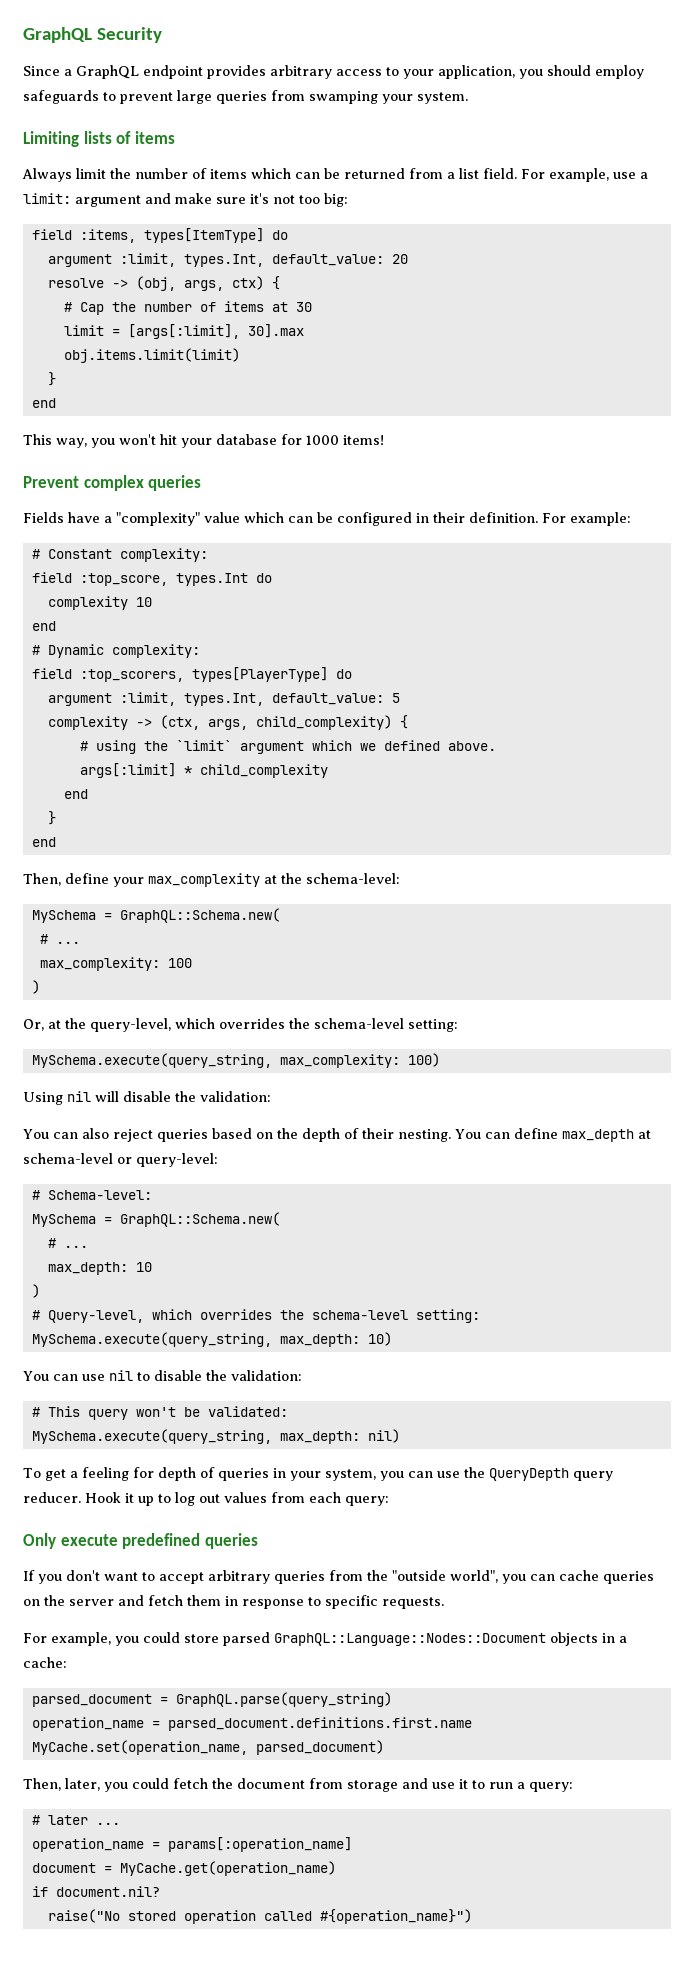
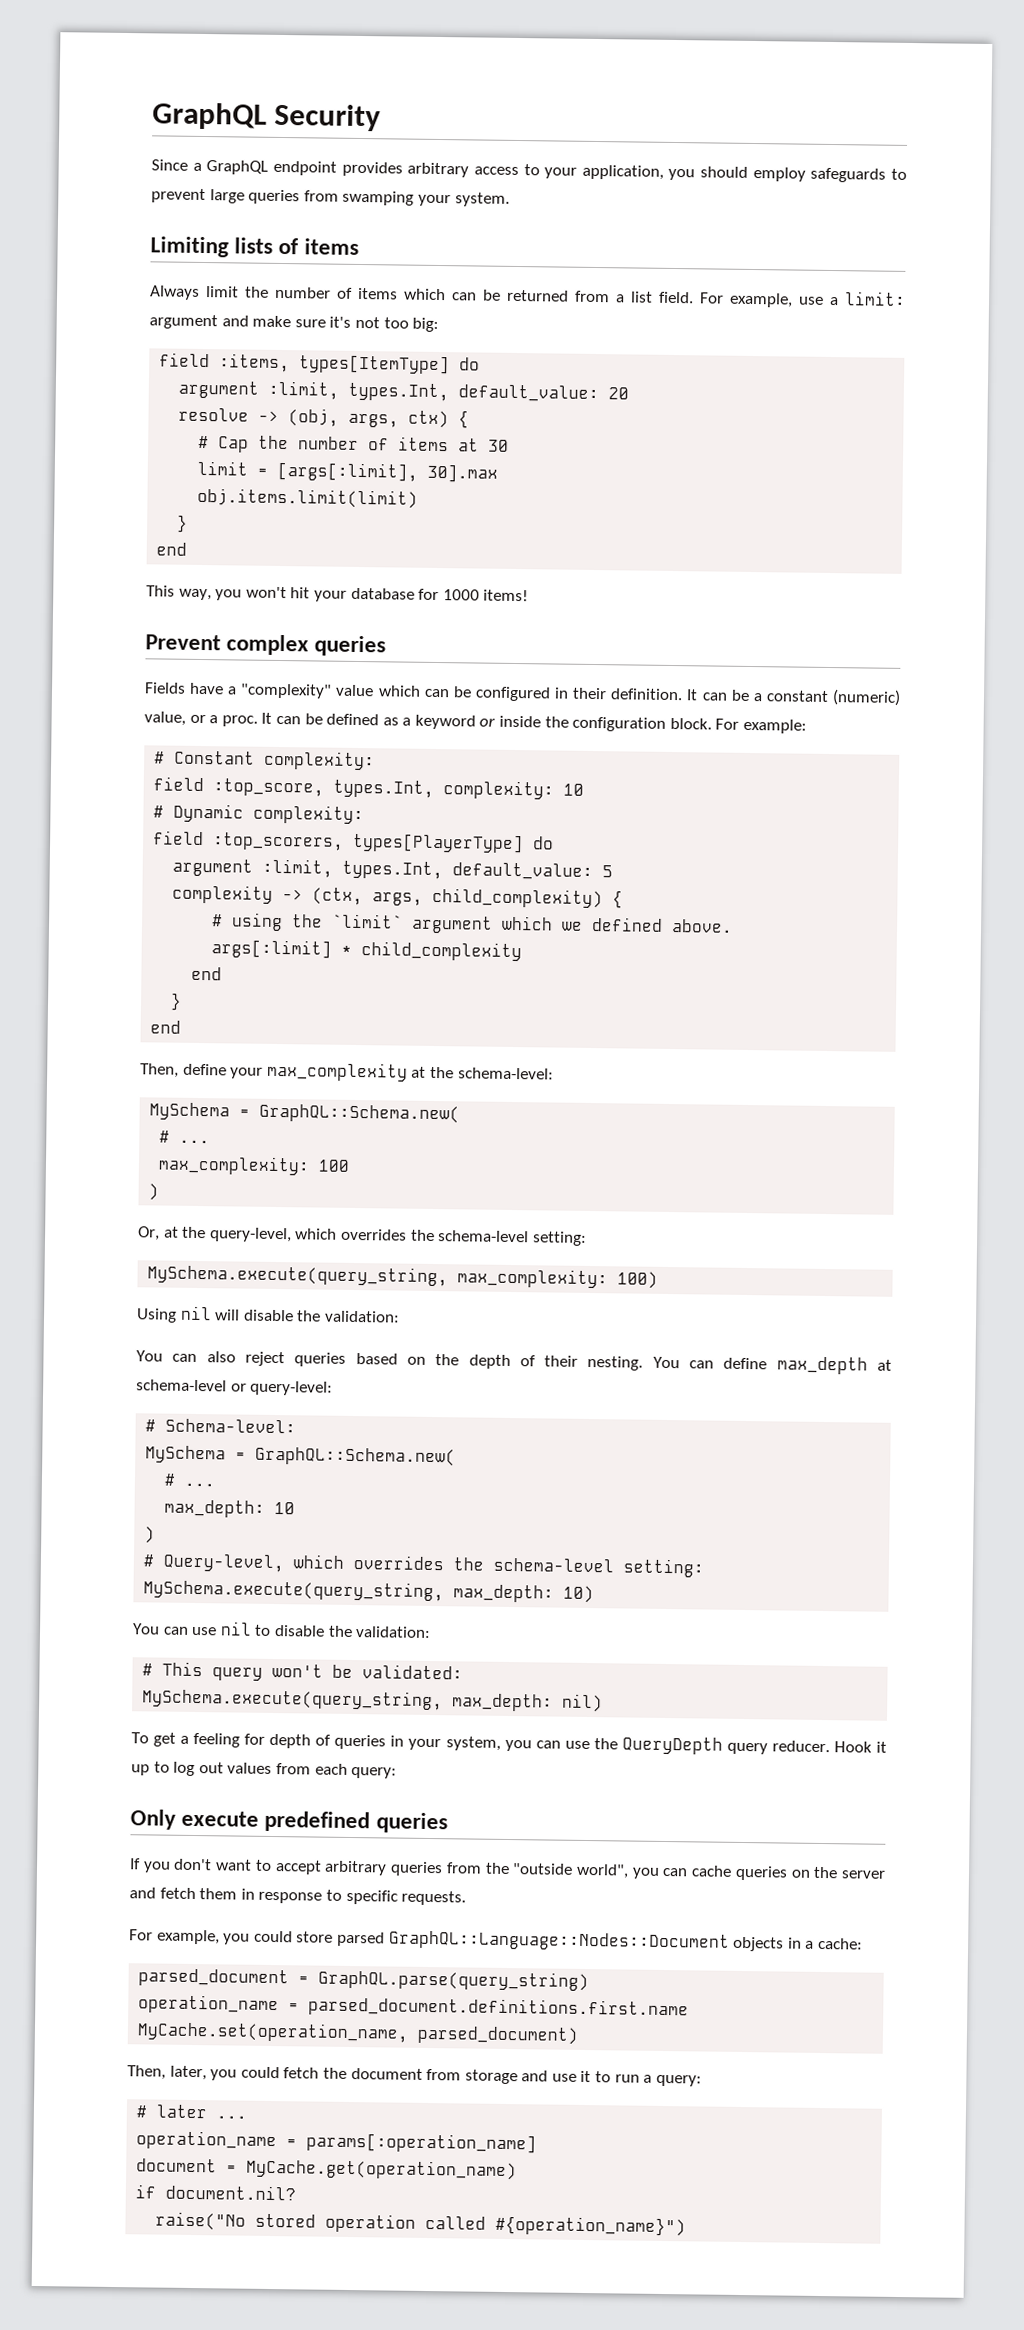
+ It can be a constant (numeric) value, or a proc. It can be defined as a keyword or inside the configuration block.
- field :top_score, types.Int do
- complexity 10
- end
+ field :top_score, types.Int, complexity: 10

